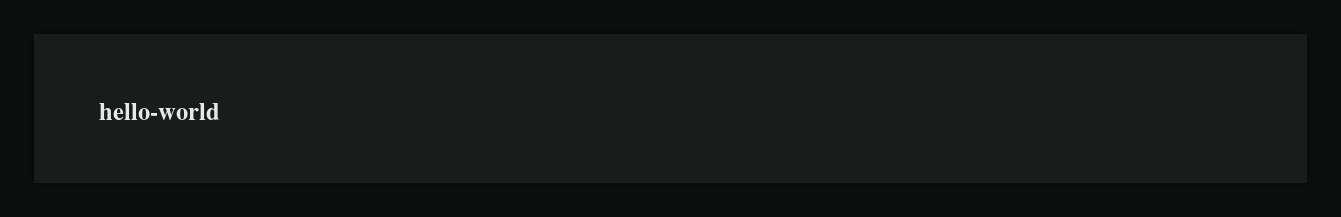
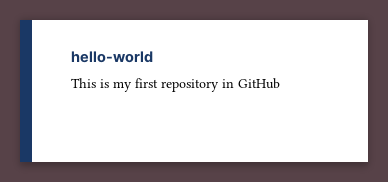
+ This is my first repository in GitHub

